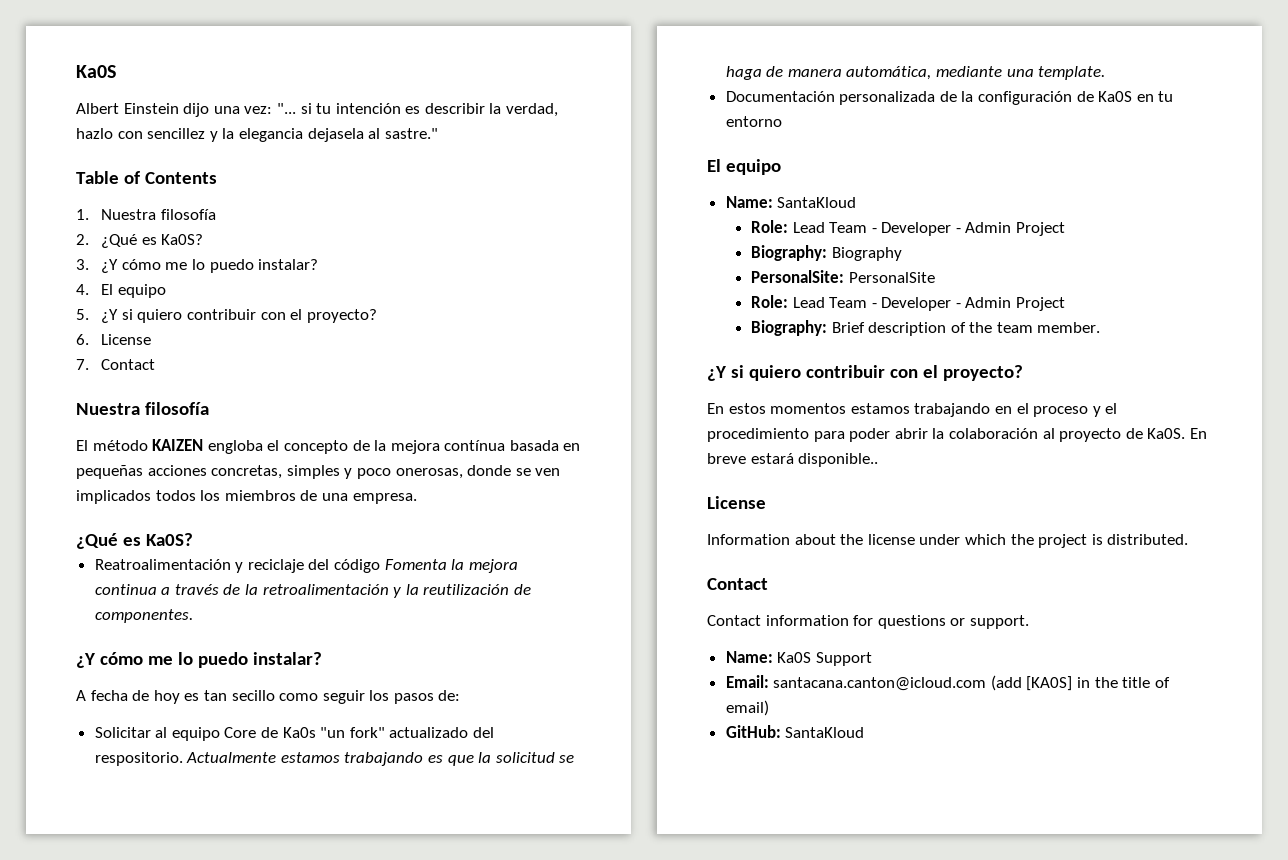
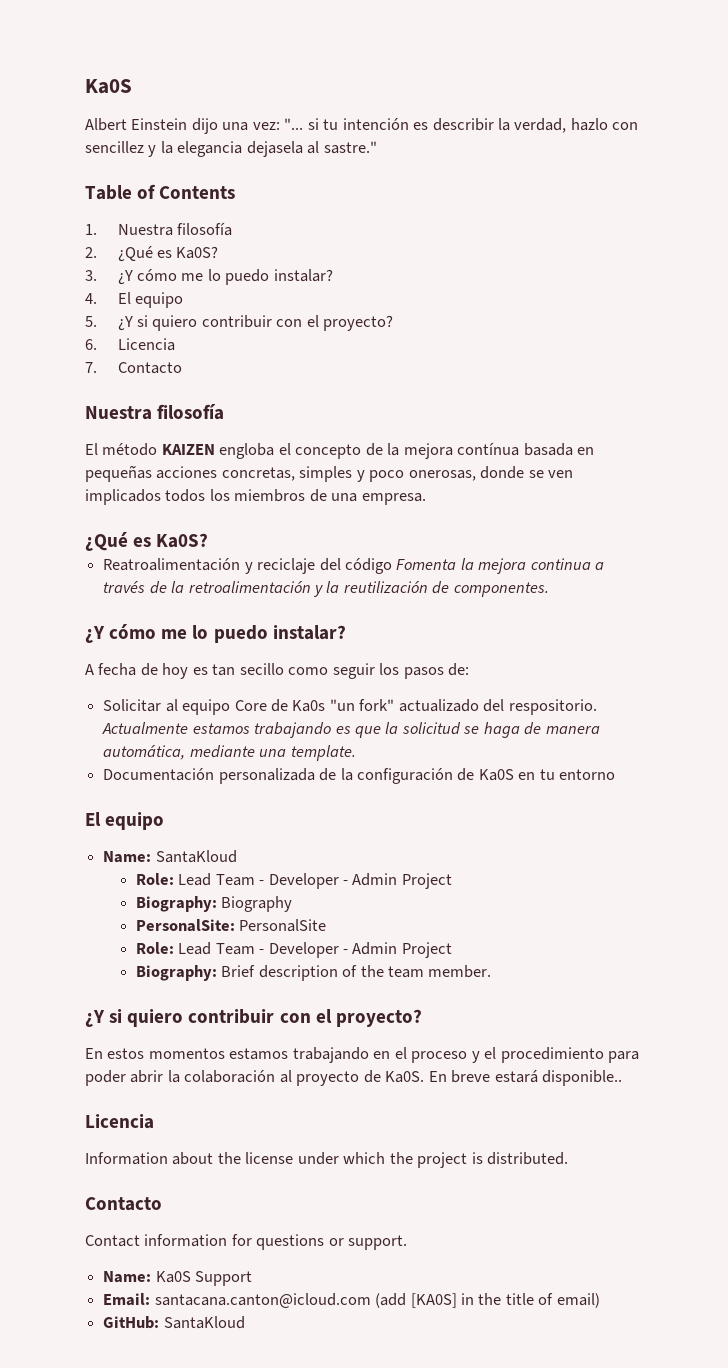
- 6. License
+ 6. Licencia
- 7. Contact
+ 7. Contacto
  En breve estará disponible..
- License
+ Licencia
  Information about the license under which the project is distributed.
- Contact
+ Contacto

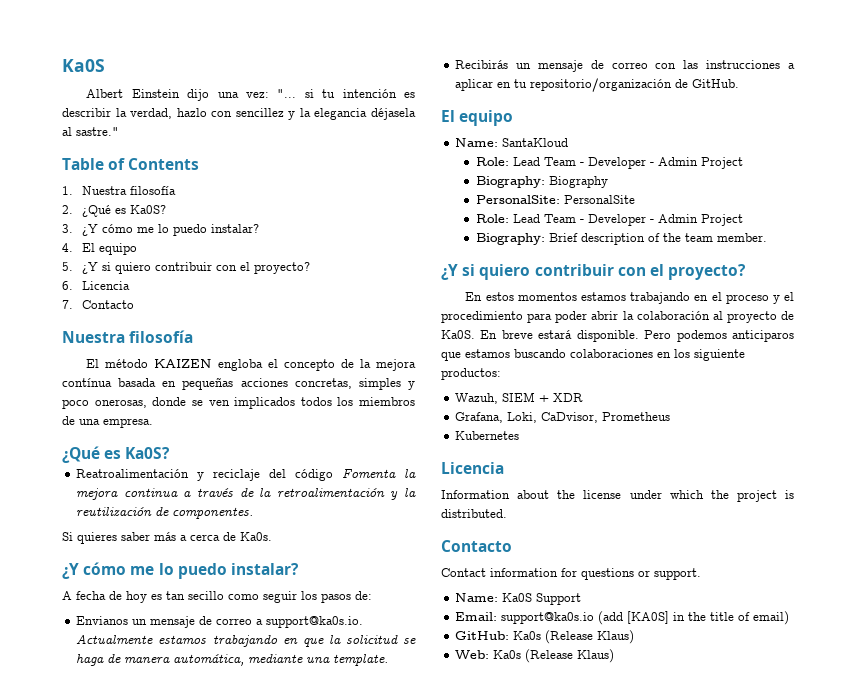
- Albert Einstein dijo una vez: "... si tu intención es describir la verdad, hazlo con sencillez y la elegancia dejasela al sastre."
+ Albert Einstein dijo una vez: "... si tu intención es describir la verdad, hazlo con sencillez y la elegancia déjasela al sastre."
+ Si quieres saber más a cerca de Ka0s.
- Solicitar al equipo Core de Ka0s "un fork" actualizado del respositorio. Actualmente estamos trabajando es que la solicitud se haga de manera automática, mediante una template.
+ Envianos un mensaje de correo a support@ka0s.io. Actualmente estamos trabajando en que la solicitud se haga de manera automática, mediante una template.
- Documentación personalizada de la configuración de Ka0S en tu entorno
+ Recibirás un mensaje de correo con las instrucciones a aplicar en tu repositorio/organización de GitHub.
- En breve estará disponible..
+ En breve estará disponible. Pero podemos anticiparos que estamos buscando colaboraciones en los siguiente productos:
+ Wazuh, SIEM + XDR
+ Grafana, Loki, CaDvisor, Prometheus
+ Kubernetes
- Email: santacana.canton@icloud.com (add [KA0S] in the title of email)
+ Email: support@ka0s.io (add [KA0S] in the title of email)
- GitHub: SantaKloud
+ GitHub: Ka0s (Release Klaus)
+ Web: Ka0s (Release Klaus)

